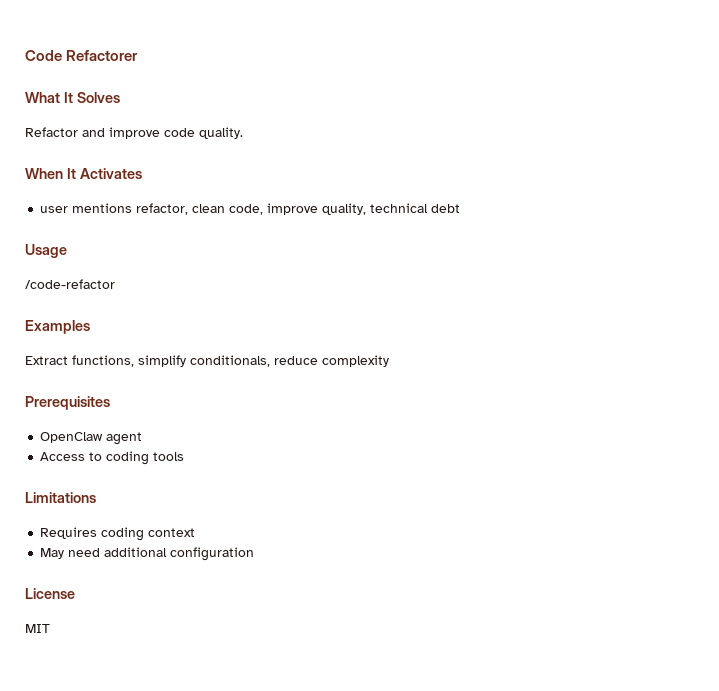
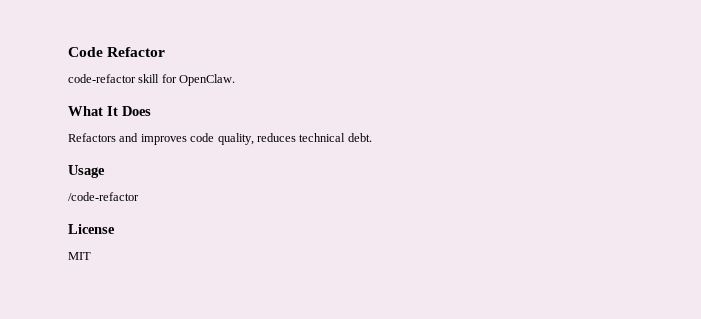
- Code Refactorer
- What It Solves
- Refactor and improve code quality.
- When It Activates
- user mentions refactor, clean code, improve quality, technical debt
+ Code Refactor
+ code-refactor skill for OpenClaw.
+ What It Does
+ Refactors and improves code quality, reduces technical debt.
  Usage
  /code-refactor
- Examples
- Extract functions, simplify conditionals, reduce complexity
- Prerequisites
- OpenClaw agent
- Access to coding tools
- Limitations
- Requires coding context
- May need additional configuration

